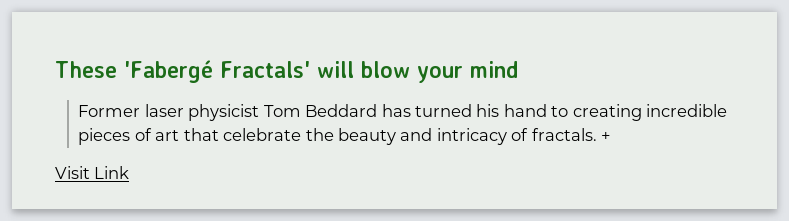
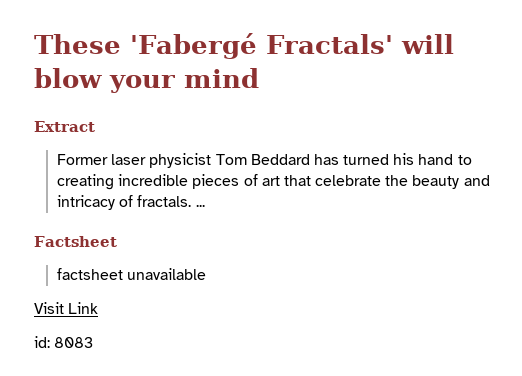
+ Extract
- Former laser physicist Tom Beddard has turned his hand to creating incredible pieces of art that celebrate the beauty and intricacy of fractals. +
+ Former laser physicist Tom Beddard has turned his hand to creating incredible pieces of art that celebrate the beauty and intricacy of fractals. ...
+ Factsheet
+ factsheet unavailable
+ id: 8083

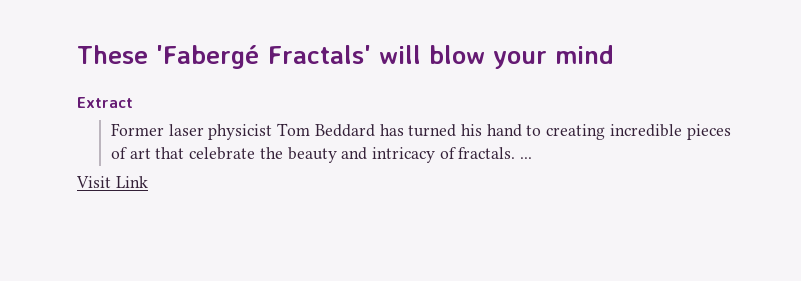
- Factsheet
- factsheet unavailable
- id: 8083

